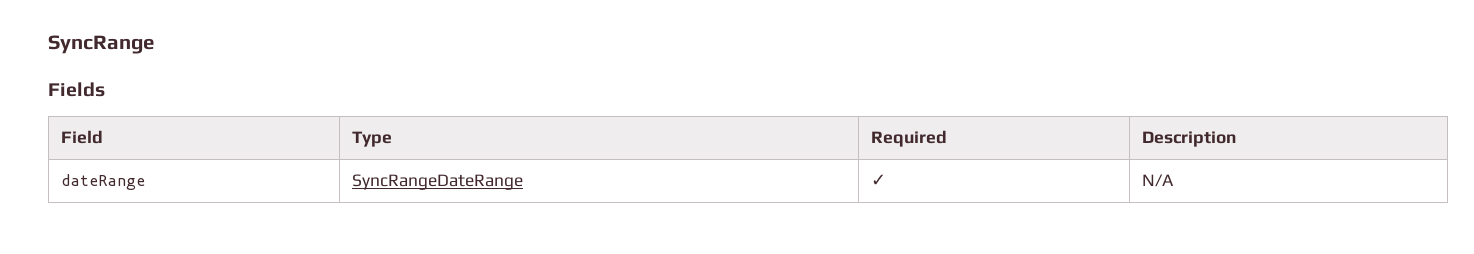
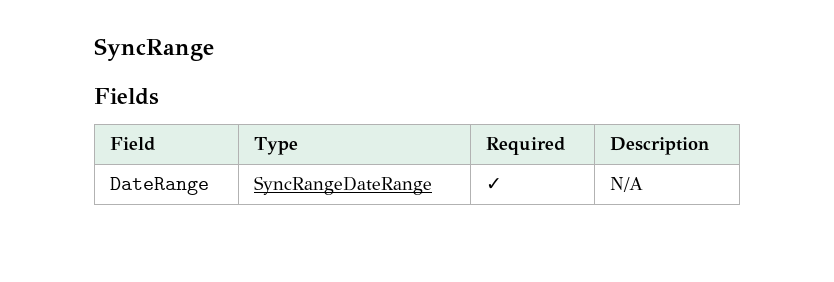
- dateRange | SyncRangeDateRange | ✓ | N/A
+ DateRange | SyncRangeDateRange | ✓ | N/A

